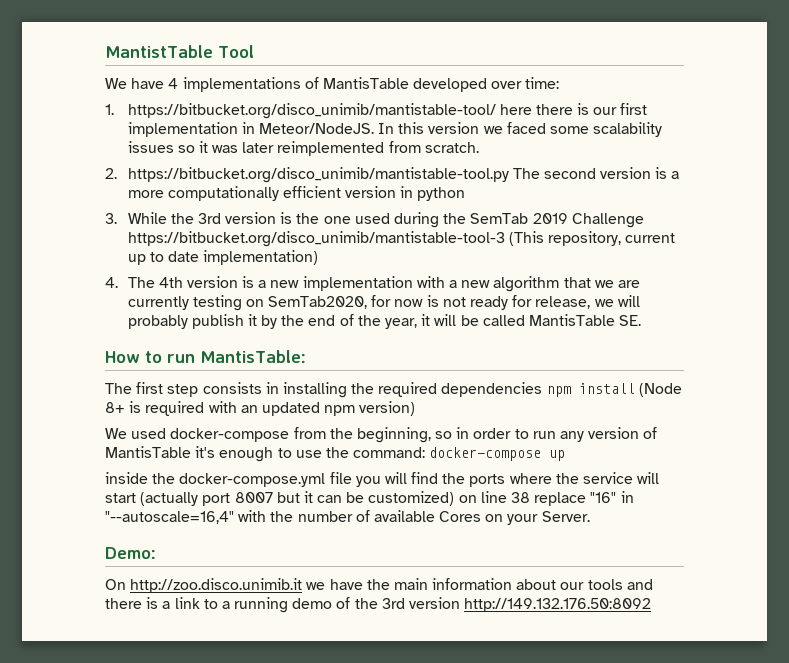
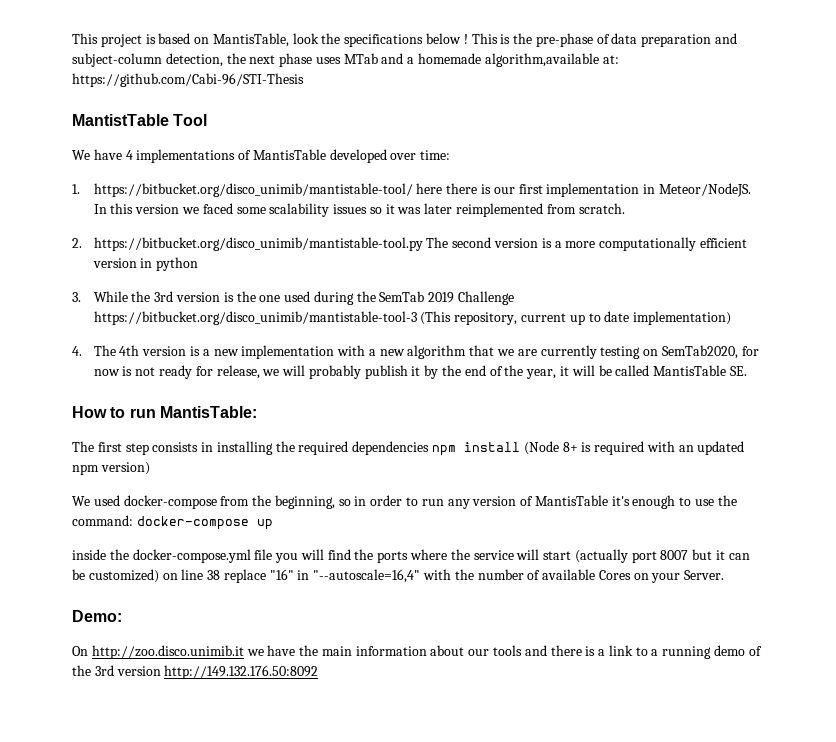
+ This project is based on MantisTable, look the specifications below ! This is the pre-phase of data preparation and subject-column detection, the next phase uses MTab and a homemade algorithm,available at: https://github.com/Cabi-96/STI-Thesis

